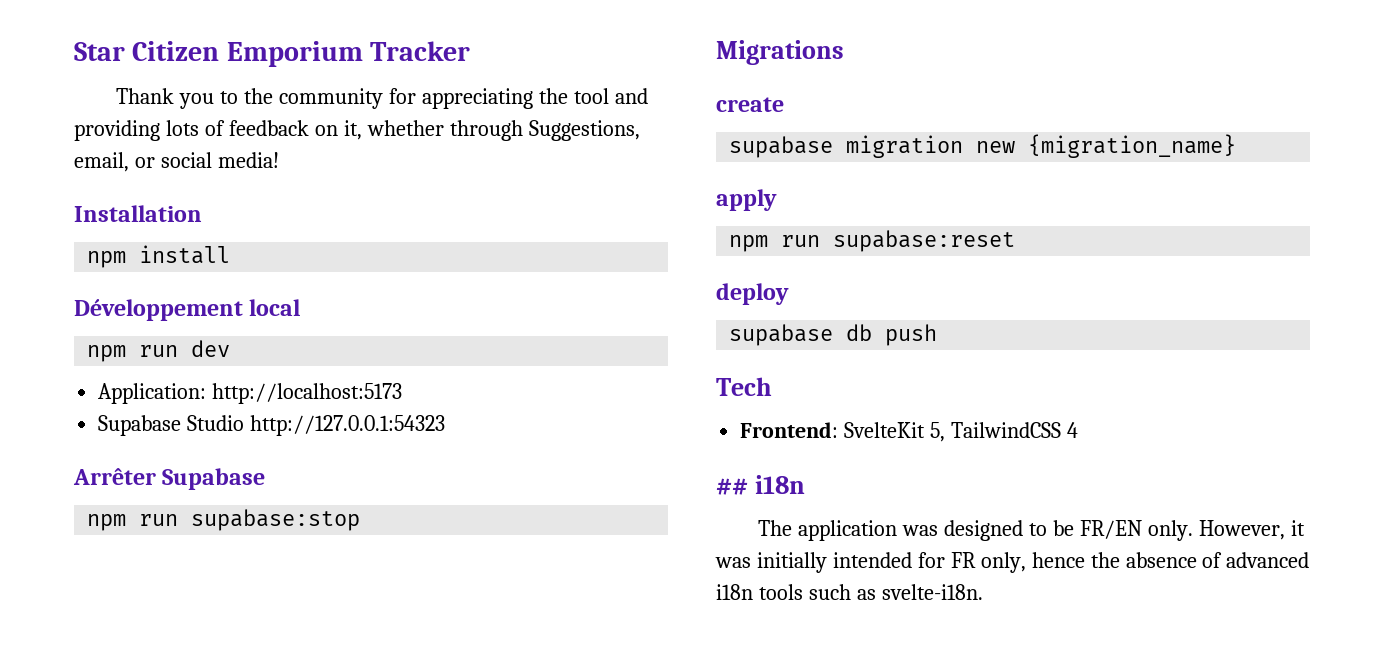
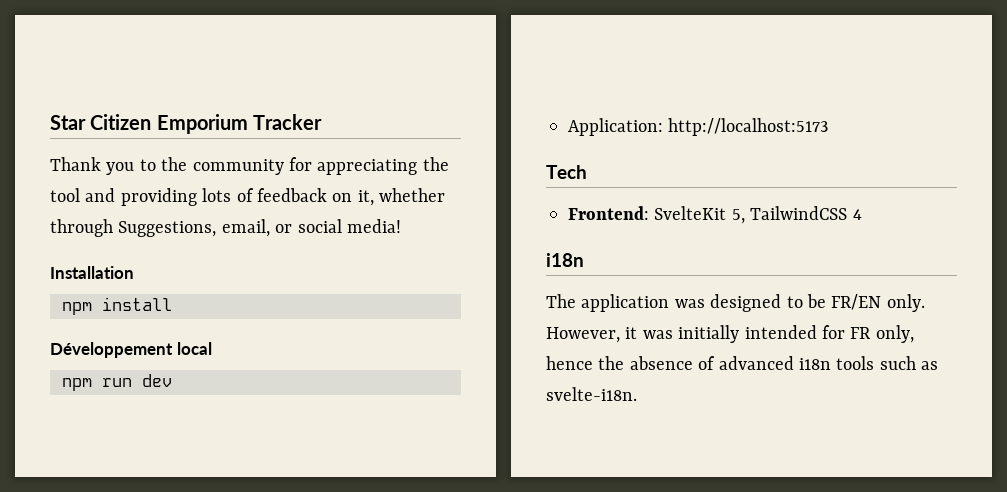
- Supabase Studio http://127.0.0.1:54323
- Arrêter Supabase
- npm run supabase:stop
- Migrations
- create
- supabase migration new {migration_name}
- apply
- npm run supabase:reset
- deploy
- supabase db push
  Frontend: SvelteKit 5, TailwindCSS 4
- ## i18n
+ i18n

